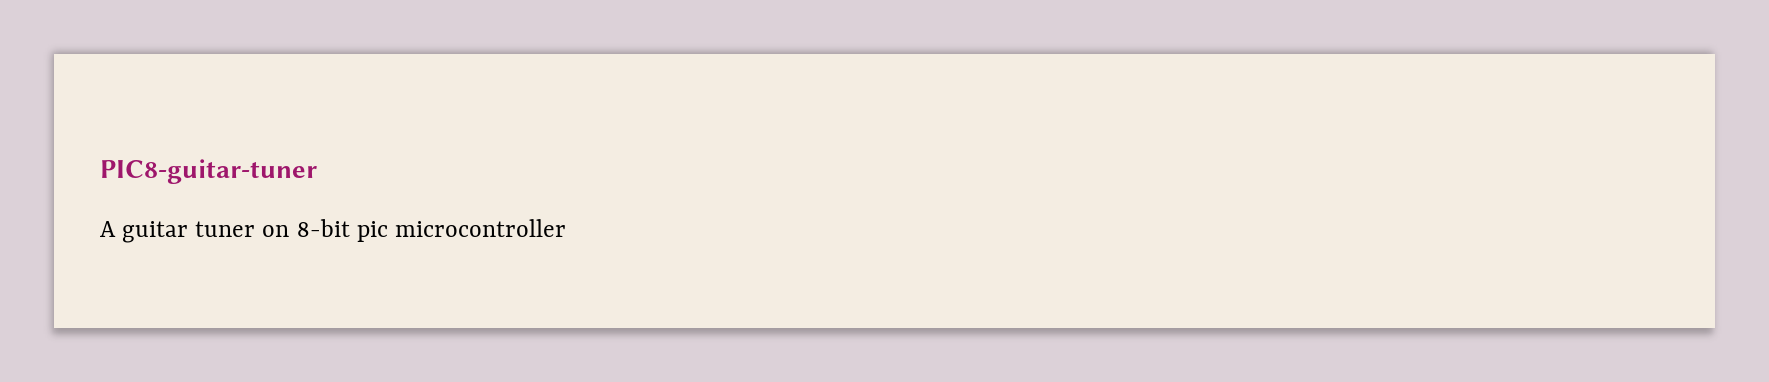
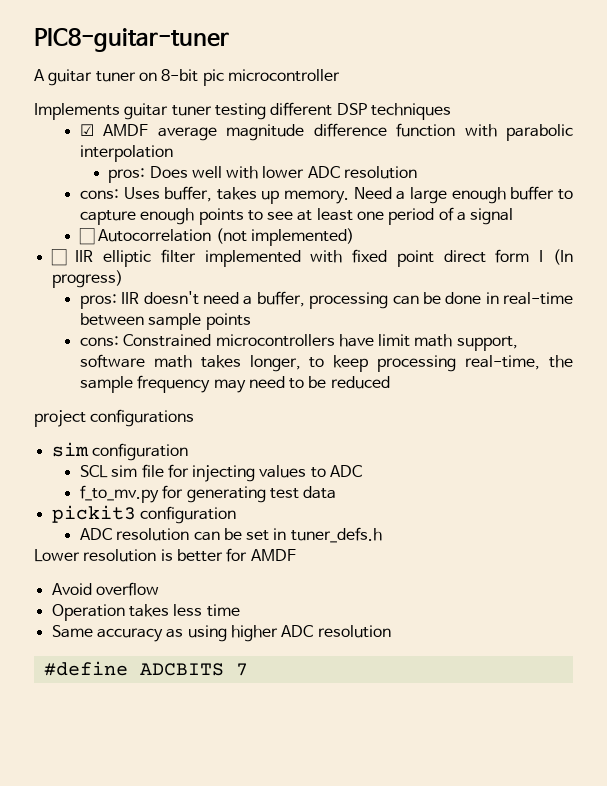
+ Implements guitar tuner testing different DSP techniques
+ ☑ AMDF average magnitude difference function with parabolic interpolation
+ pros: Does well with lower ADC resolution
+ cons: Uses buffer, takes up memory. Need a large enough buffer to capture enough points to see at least one period of a signal
+ ☐ Autocorrelation (not implemented)
+ ☐ IIR elliptic filter implemented with fixed point direct form I (In progress)
+ pros: IIR doesn't need a buffer, processing can be done in real-time between sample points
+ cons: Constrained microcontrollers have limit math support, software math takes longer, to keep processing real-time, the sample frequency may need to be reduced
+ project configurations
+ sim configuration
+ SCL sim file for injecting values to ADC
+ f_to_mv.py for generating test data
+ pickit3 configuration
+ ADC resolution can be set in tuner_defs.h
+ Lower resolution is better for AMDF
+ Avoid overflow
+ Operation takes less time
+ Same accuracy as using higher ADC resolution
+ #define ADCBITS 7

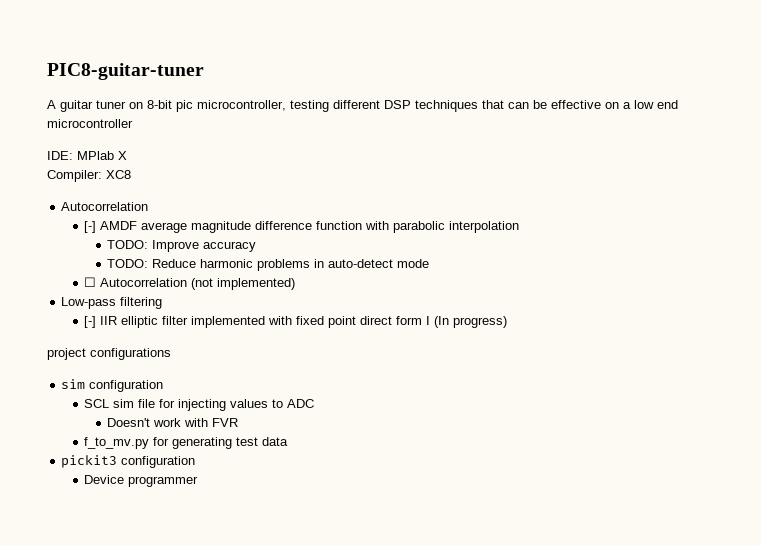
- A guitar tuner on 8-bit pic microcontroller
- Implements guitar tuner testing different DSP techniques
- ☑ AMDF average magnitude difference function with parabolic interpolation
+ A guitar tuner on 8-bit pic microcontroller, testing different DSP techniques that can be effective on a low end microcontroller
+ IDE: MPlab X
+ Compiler: XC8
+ Autocorrelation
+ [-] AMDF average magnitude difference function with parabolic interpolation
- pros: Does well with lower ADC resolution
- cons: Uses buffer, takes up memory. Need a large enough buffer to capture enough points to see at least one period of a signal
+ TODO: Improve accuracy
+ TODO: Reduce harmonic problems in auto-detect mode
- ☐ IIR elliptic filter implemented with fixed point direct form I (In progress)
+ Low-pass filtering
+ [-] IIR elliptic filter implemented with fixed point direct form I (In progress)
- pros: IIR doesn't need a buffer, processing can be done in real-time between sample points
- cons: Constrained microcontrollers have limit math support, software math takes longer, to keep processing real-time, the sample frequency may need to be reduced
+ Doesn't work with FVR
- ADC resolution can be set in tuner_defs.h
- Lower resolution is better for AMDF
- Avoid overflow
- Operation takes less time
- Same accuracy as using higher ADC resolution
- #define ADCBITS 7
+ Device programmer

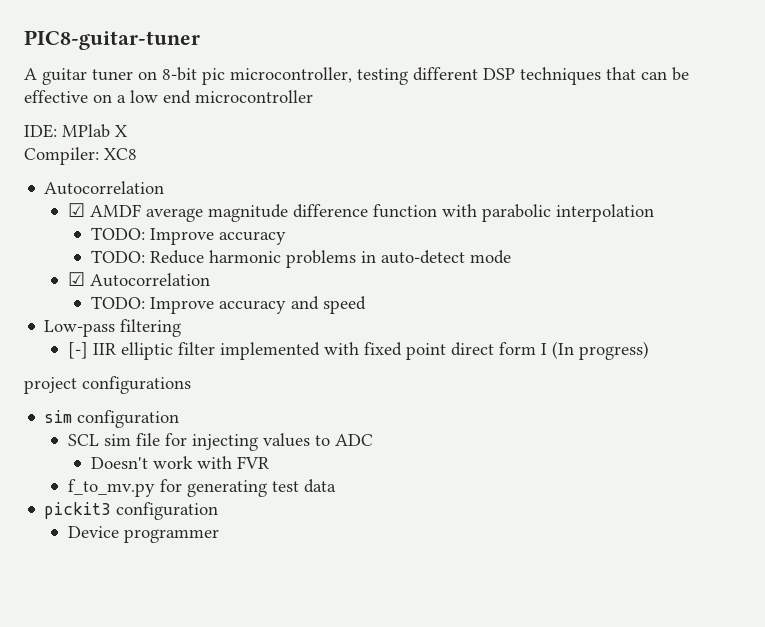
- [-] AMDF average magnitude difference function with parabolic interpolation
+ ☑ AMDF average magnitude difference function with parabolic interpolation
- ☐ Autocorrelation (not implemented)
+ ☑ Autocorrelation
+ TODO: Improve accuracy and speed

